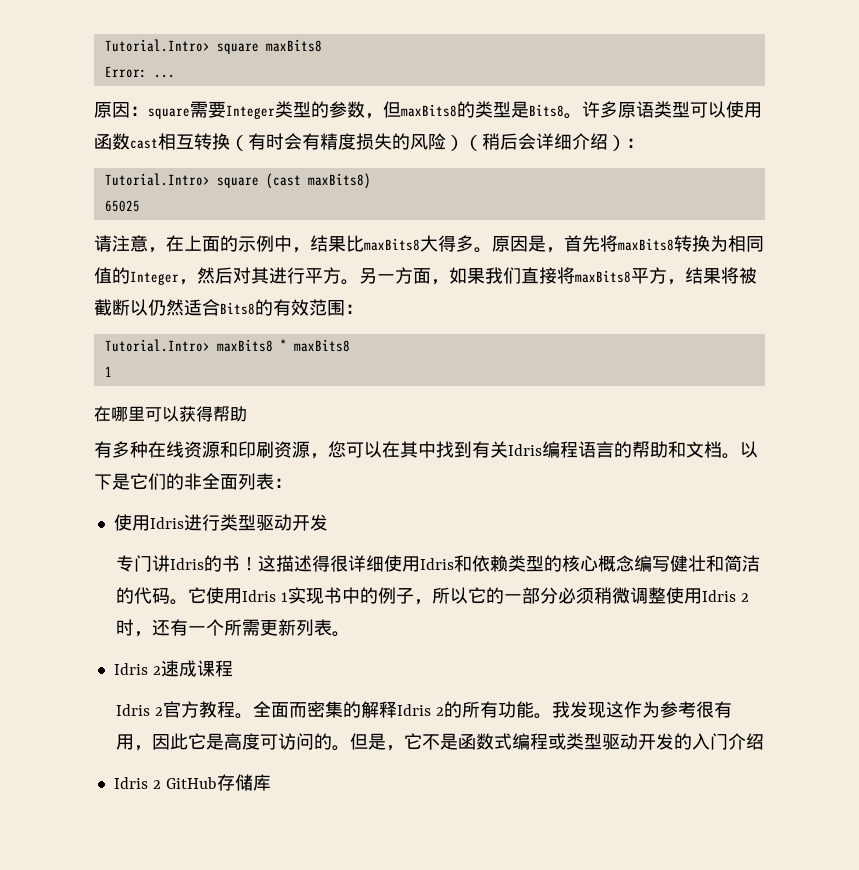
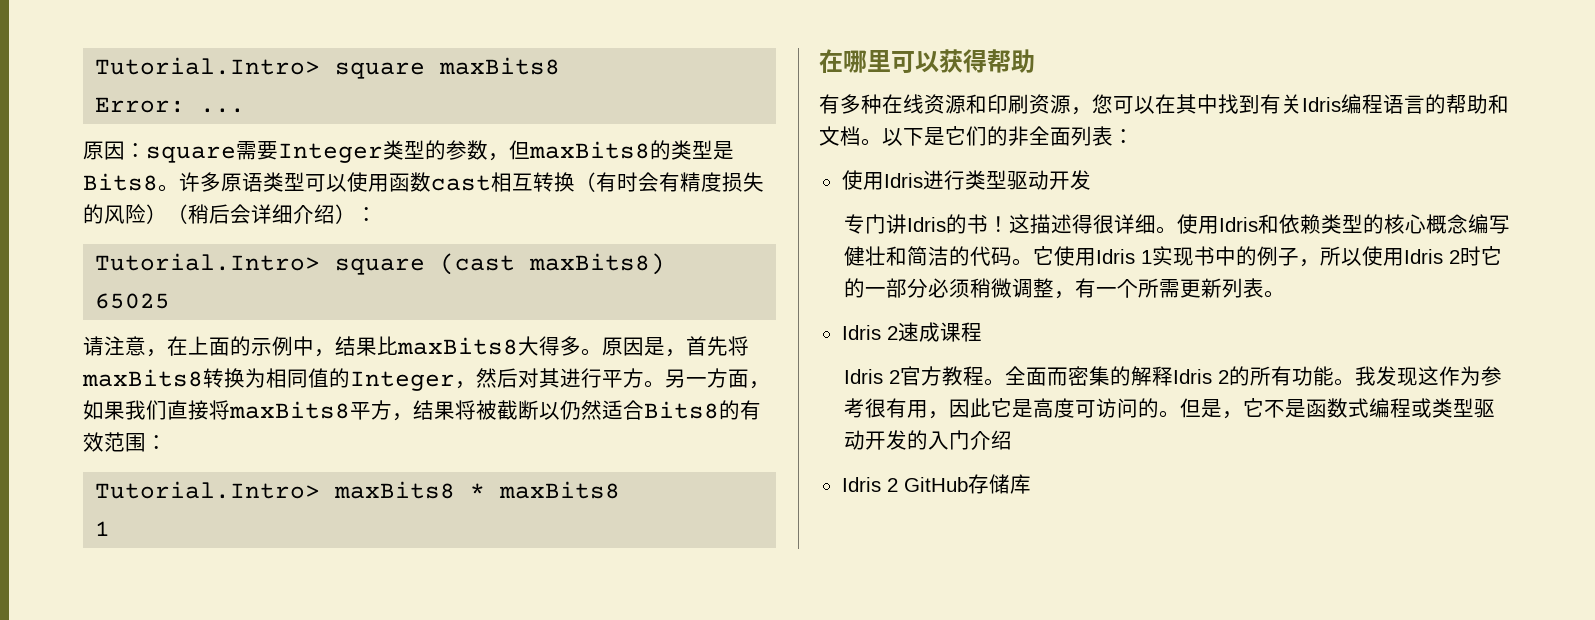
- 这描述得很详细使用Idris和依赖类型的核心概念编写健壮和简洁的代码。
+ 这描述得很详细。使用Idris和依赖类型的核心概念编写健壮和简洁的代码。
- 它使用Idris 1实现书中的例子，所以它的一部分必须稍微调整使用Idris 2时，还有一个所需更新列表。
+ 它使用Idris 1实现书中的例子，所以使用Idris 2时它的一部分必须稍微调整，有一个所需更新列表。

